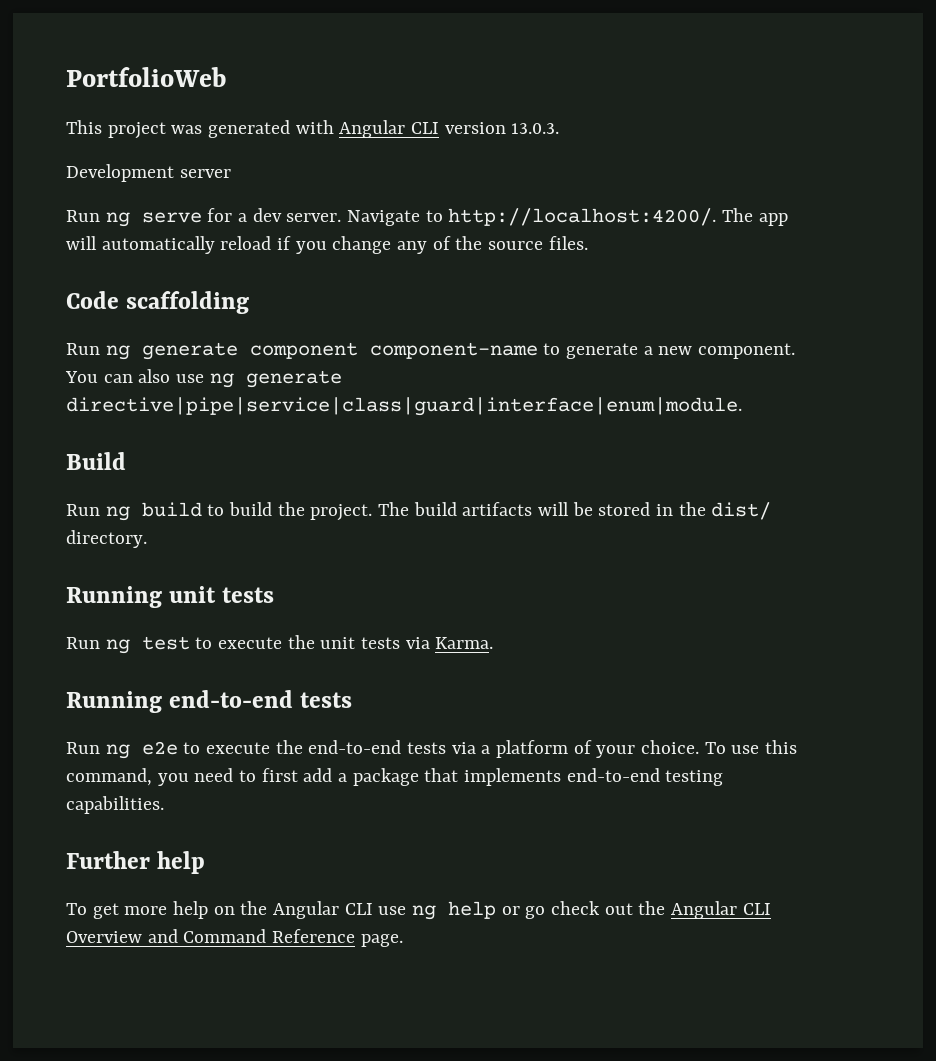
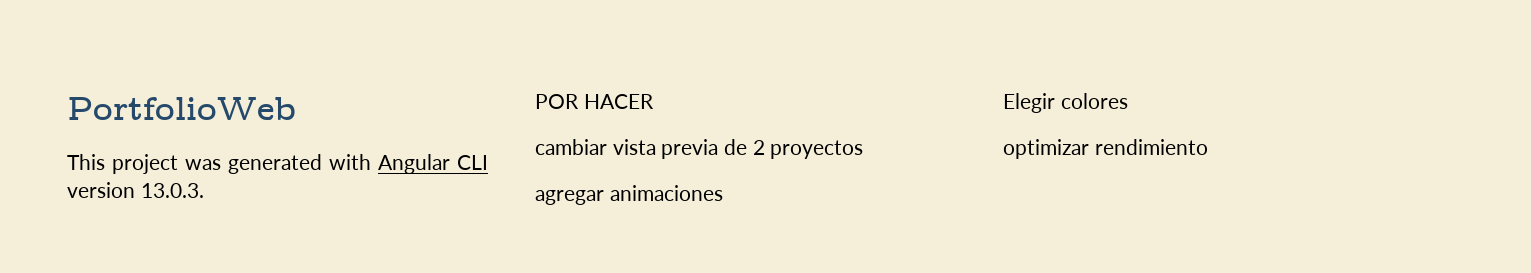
- Development server
- Run ng serve for a dev server. Navigate to http://localhost:4200/. The app will automatically reload if you change any of the source files.
- Code scaffolding
- Run ng generate component component-name to generate a new component. You can also use ng generate directive|pipe|service|class|guard|interface|enum|module.
- Build
- Run ng build to build the project. The build artifacts will be stored in the dist/ directory.
- Running unit tests
- Run ng test to execute the unit tests via Karma.
- Running end-to-end tests
- Run ng e2e to execute the end-to-end tests via a platform of your choice. To use this command, you need to first add a package that implements end-to-end testing capabilities.
- Further help
- To get more help on the Angular CLI use ng help or go check out the Angular CLI Overview and Command Reference page.
+ POR HACER
+ cambiar vista previa de 2 proyectos
+ agregar animaciones
+ Elegir colores
+ optimizar rendimiento

